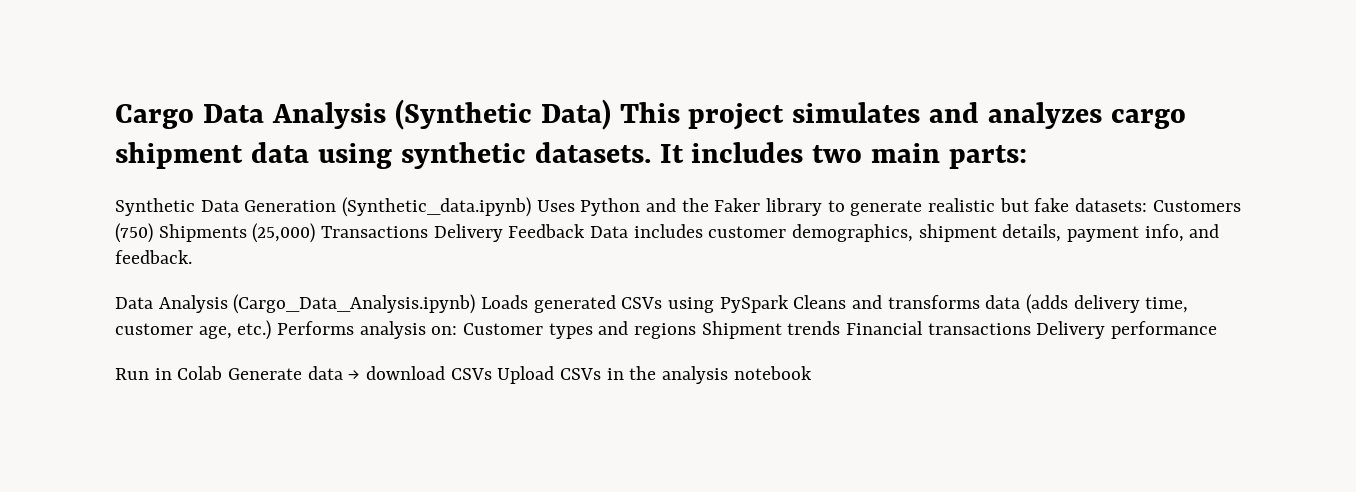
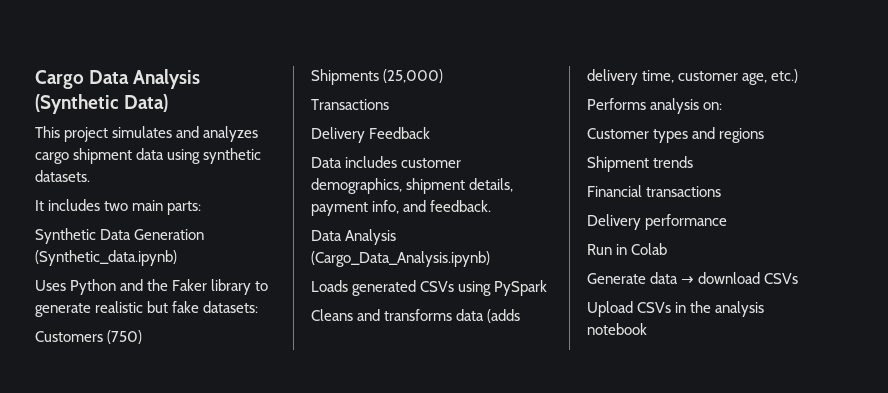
- Cargo Data Analysis (Synthetic Data) This project simulates and analyzes cargo shipment data using synthetic datasets. It includes two main parts:
+ Cargo Data Analysis (Synthetic Data)
+ This project simulates and analyzes cargo shipment data using synthetic datasets.
+ It includes two main parts:
- Synthetic Data Generation (Synthetic_data.ipynb) Uses Python and the Faker library to generate realistic but fake datasets: Customers (750) Shipments (25,000) Transactions Delivery Feedback Data includes customer demographics, shipment details, payment info, and feedback.
+ Synthetic Data Generation (Synthetic_data.ipynb)
+ Uses Python and the Faker library to generate realistic but fake datasets:
+ Customers (750)
+ Shipments (25,000)
+ Transactions
+ Delivery Feedback
+ Data includes customer demographics, shipment details, payment info, and feedback.
- Data Analysis (Cargo_Data_Analysis.ipynb) Loads generated CSVs using PySpark Cleans and transforms data (adds delivery time, customer age, etc.) Performs analysis on: Customer types and regions Shipment trends Financial transactions Delivery performance
+ Data Analysis (Cargo_Data_Analysis.ipynb)
+ Loads generated CSVs using PySpark
+ Cleans and transforms data (adds delivery time, customer age, etc.)
+ Performs analysis on:
+ Customer types and regions
+ Shipment trends
+ Financial transactions
+ Delivery performance
- Run in Colab Generate data → download CSVs Upload CSVs in the analysis notebook
+ Run in Colab
+ Generate data → download CSVs
+ Upload CSVs in the analysis notebook

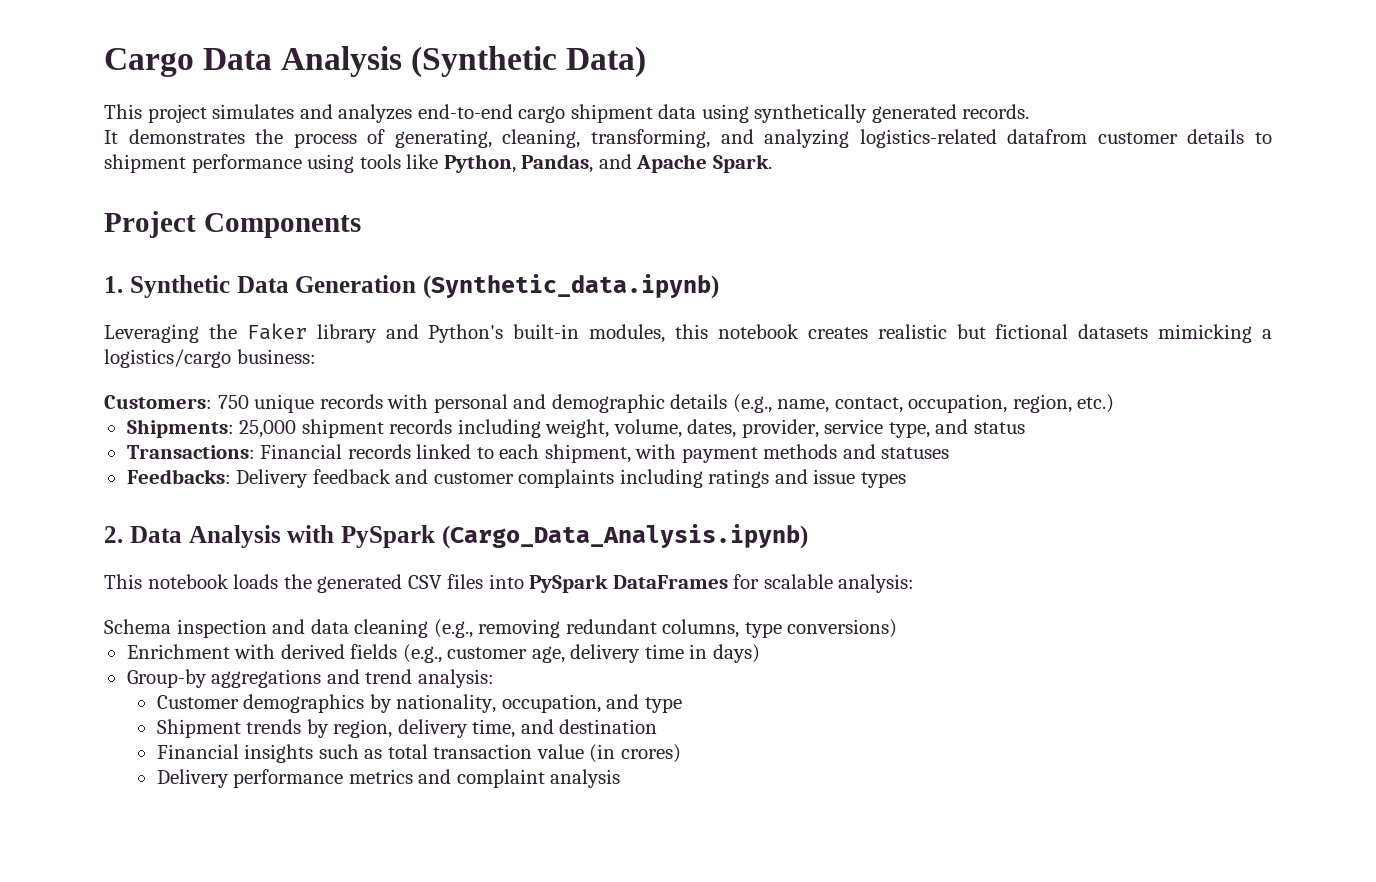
- This project simulates and analyzes cargo shipment data using synthetic datasets.
- It includes two main parts:
- Synthetic Data Generation (Synthetic_data.ipynb)
- Uses Python and the Faker library to generate realistic but fake datasets:
- Customers (750)
- Shipments (25,000)
- Transactions
- Delivery Feedback
- Data includes customer demographics, shipment details, payment info, and feedback.
- Data Analysis (Cargo_Data_Analysis.ipynb)
- Loads generated CSVs using PySpark
- Cleans and transforms data (adds delivery time, customer age, etc.)
- Performs analysis on:
- Customer types and regions
- Shipment trends
- Financial transactions
- Delivery performance
- Run in Colab
- Generate data → download CSVs
- Upload CSVs in the analysis notebook
+ This project simulates and analyzes end-to-end cargo shipment data using synthetically generated records.
+ It demonstrates the process of generating, cleaning, transforming, and analyzing logistics-related datafrom customer details to shipment performance using tools like Python, Pandas, and Apache Spark.
+ Project Components
+ 1. Synthetic Data Generation (Synthetic_data.ipynb)
+ Leveraging the Faker library and Python's built-in modules, this notebook creates realistic but fictional datasets mimicking a logistics/cargo business:
+ Customers: 750 unique records with personal and demographic details (e.g., name, contact, occupation, region, etc.)
+ Shipments: 25,000 shipment records including weight, volume, dates, provider, service type, and status
+ Transactions: Financial records linked to each shipment, with payment methods and statuses
+ Feedbacks: Delivery feedback and customer complaints including ratings and issue types
+ 2. Data Analysis with PySpark (Cargo_Data_Analysis.ipynb)
+ This notebook loads the generated CSV files into PySpark DataFrames for scalable analysis:
+ Schema inspection and data cleaning (e.g., removing redundant columns, type conversions)
+ Enrichment with derived fields (e.g., customer age, delivery time in days)
+ Group-by aggregations and trend analysis:
+ Customer demographics by nationality, occupation, and type
+ Shipment trends by region, delivery time, and destination
+ Financial insights such as total transaction value (in crores)
+ Delivery performance metrics and complaint analysis

